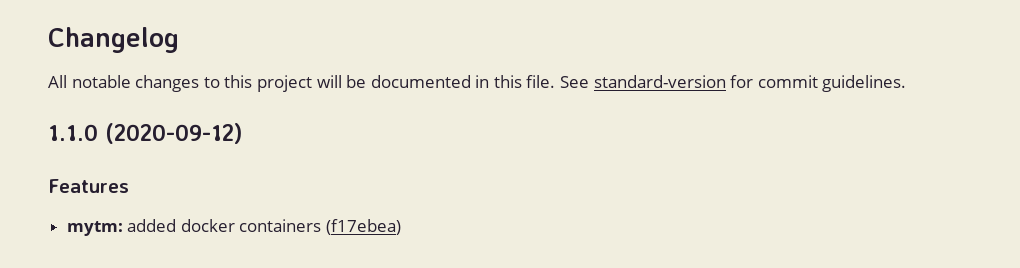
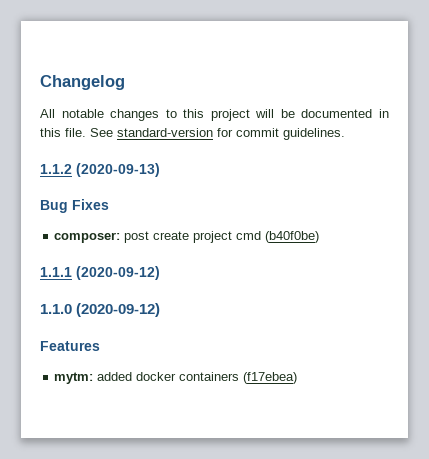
+ 1.1.2 (2020-09-13)
+ Bug Fixes
+ composer: post create project cmd (b40f0be)
+ 1.1.1 (2020-09-12)

